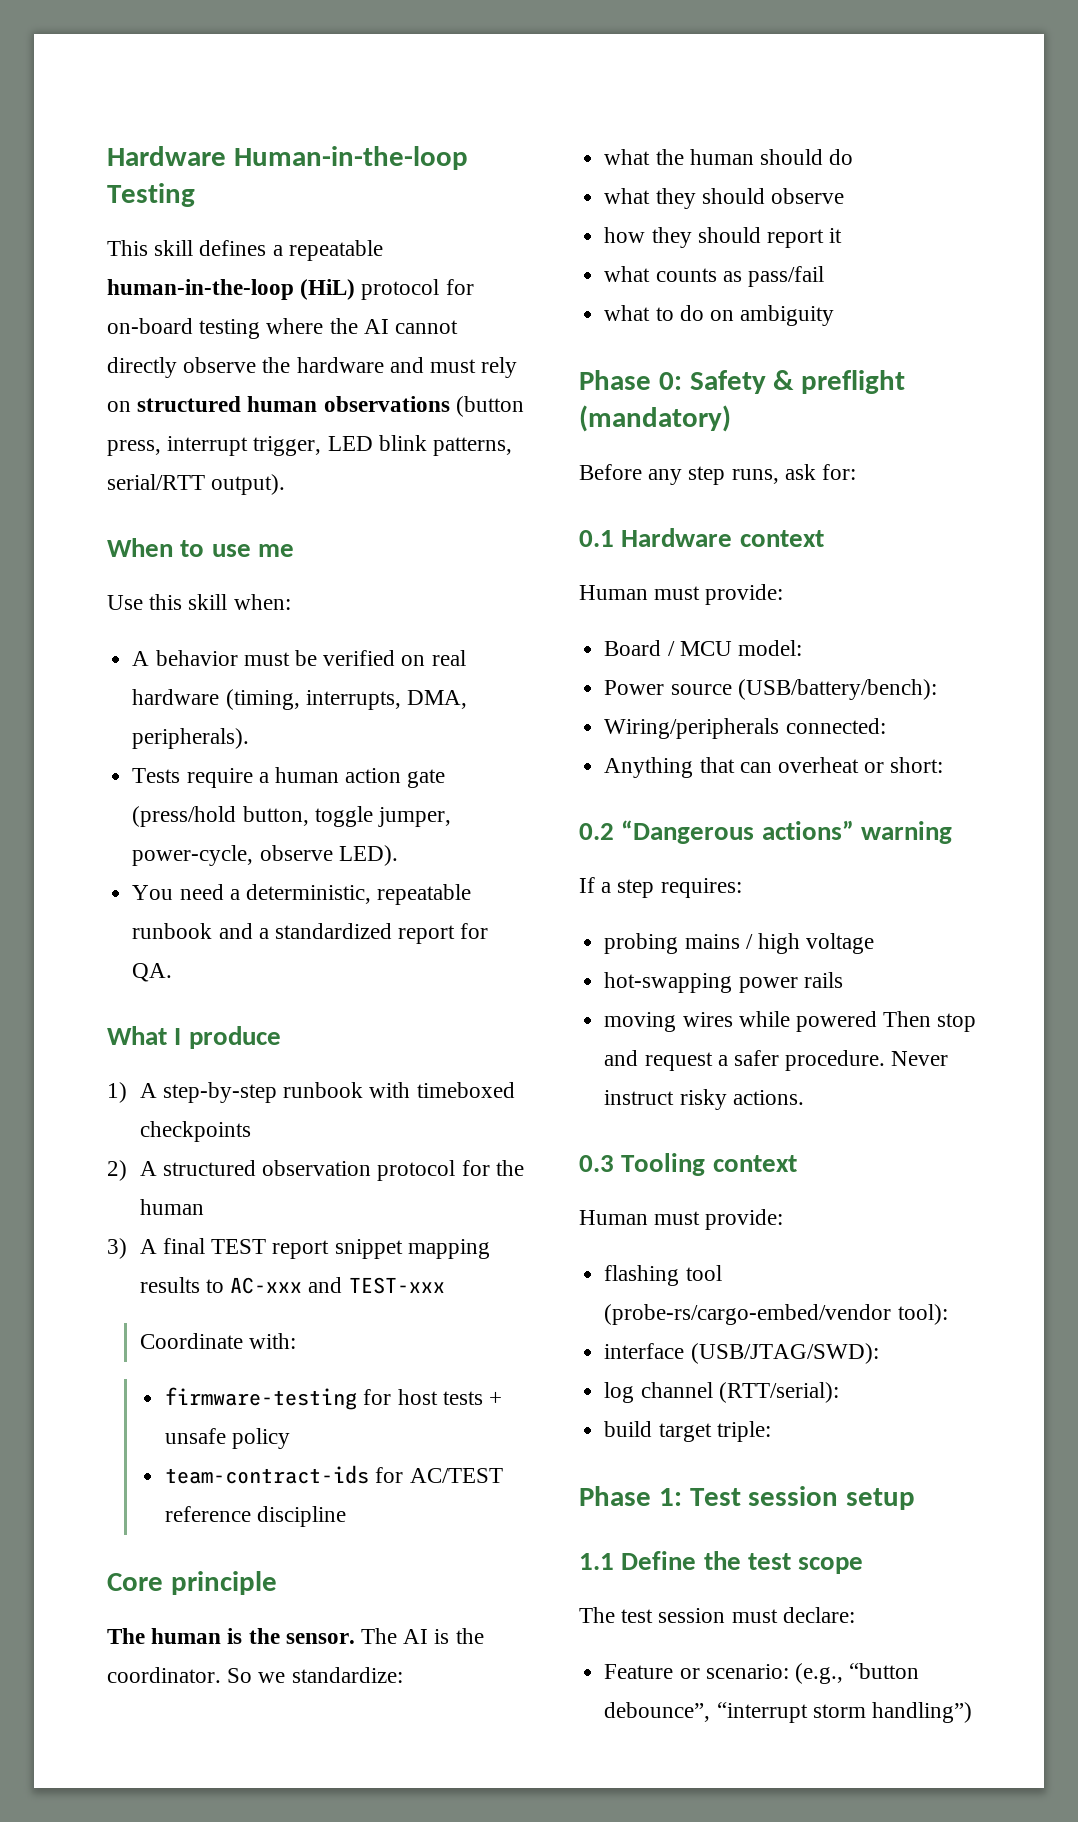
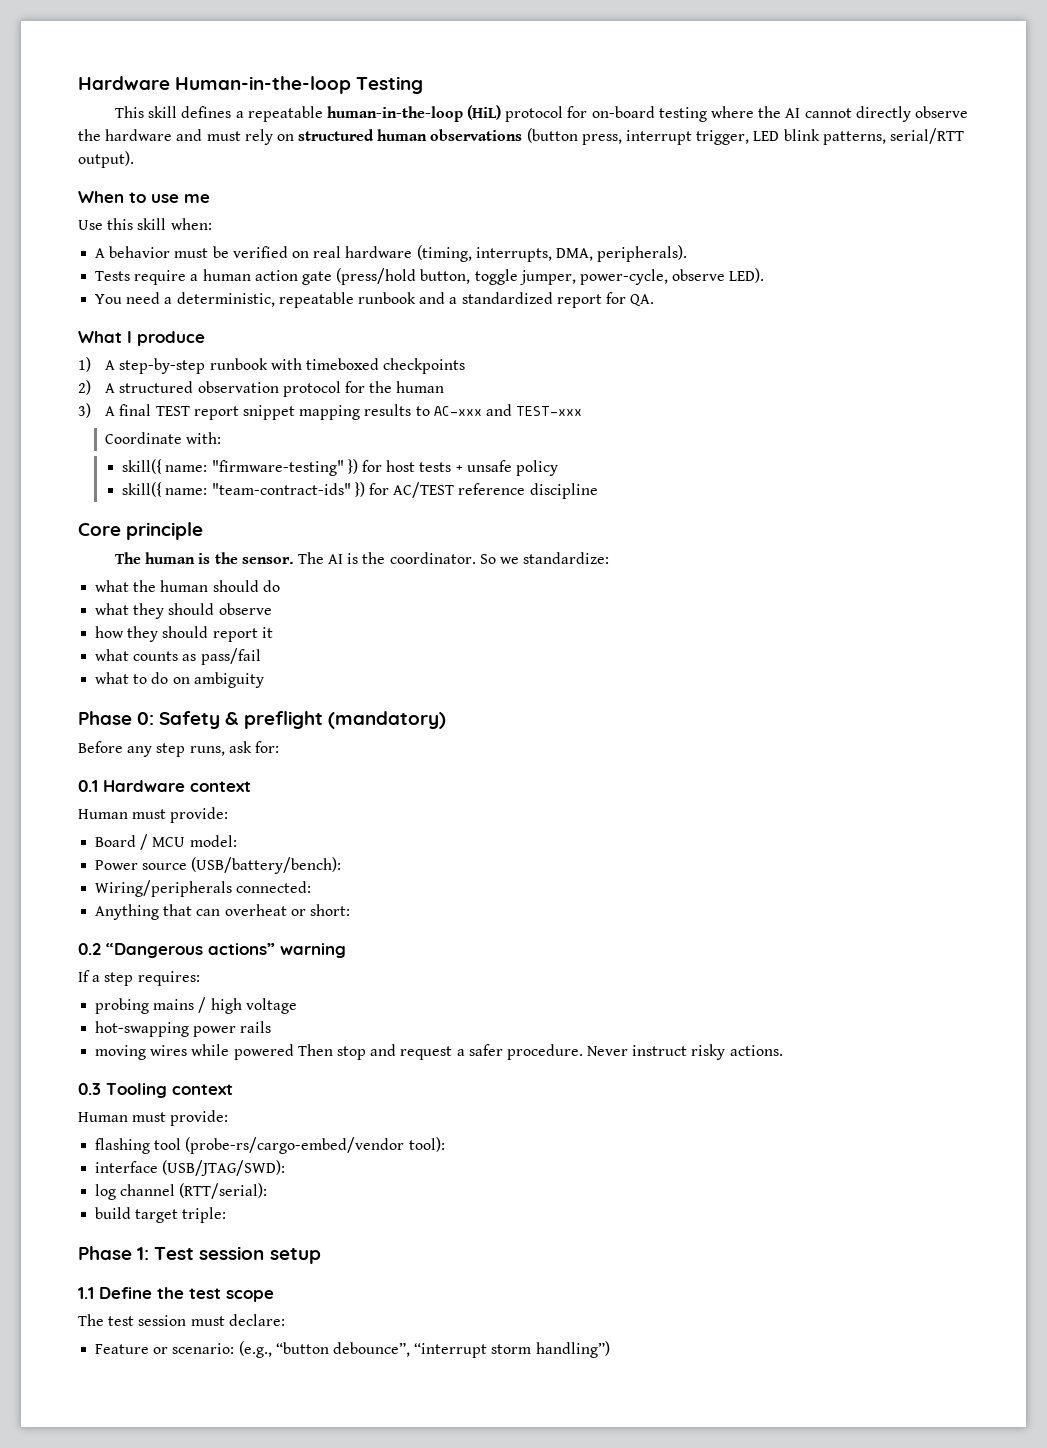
- firmware-testing for host tests + unsafe policy
+ skill({ name: "firmware-testing" }) for host tests + unsafe policy
- team-contract-ids for AC/TEST reference discipline
+ skill({ name: "team-contract-ids" }) for AC/TEST reference discipline

